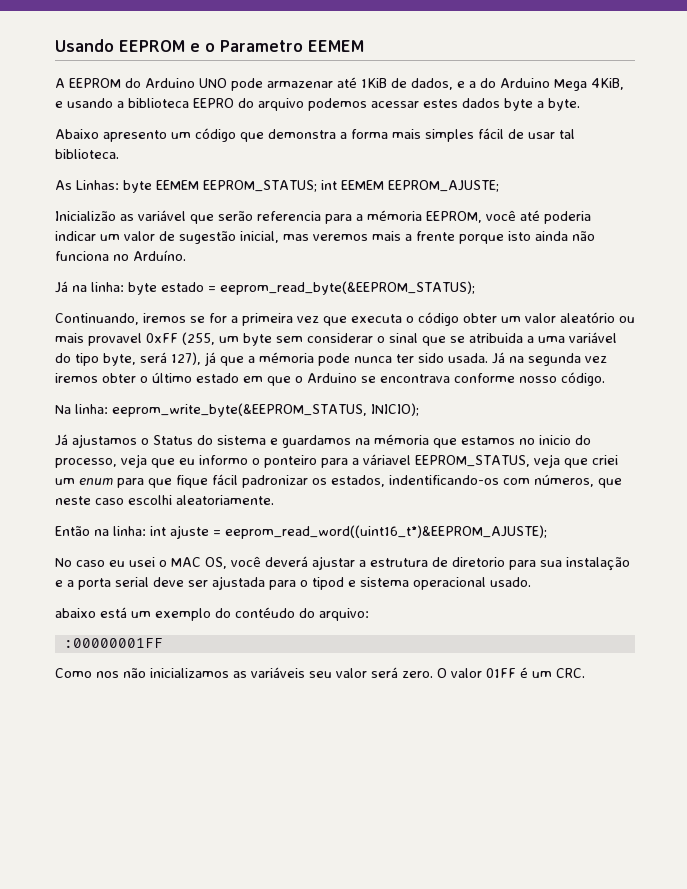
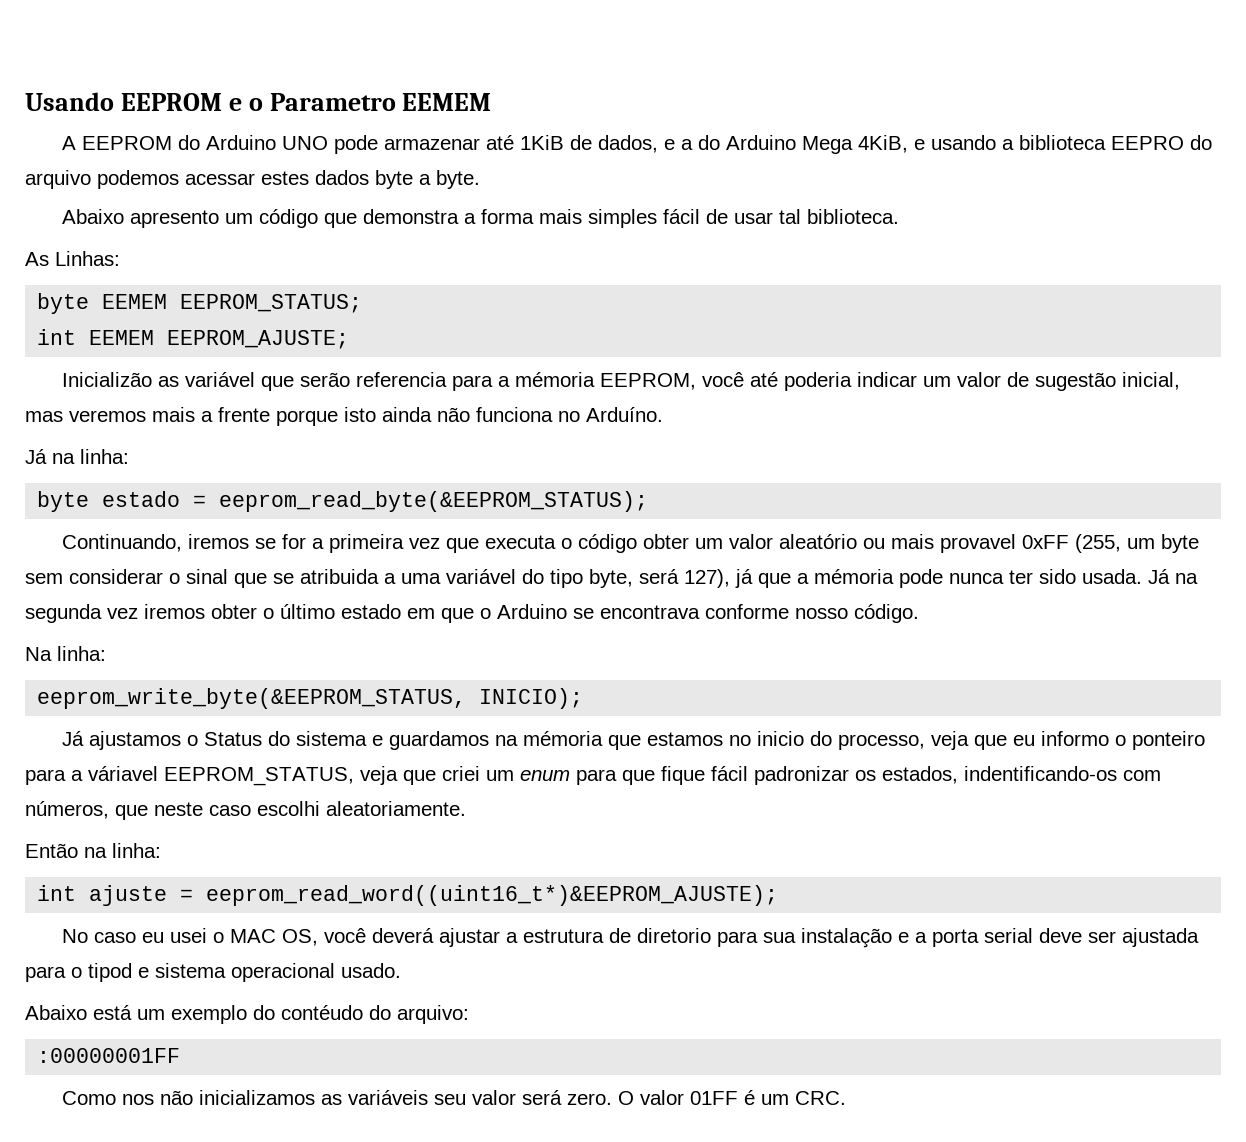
- As Linhas: byte EEMEM EEPROM_STATUS; int EEMEM EEPROM_AJUSTE;
+ As Linhas:
+ byte EEMEM EEPROM_STATUS;
+ int EEMEM EEPROM_AJUSTE;
- Já na linha: byte estado = eeprom_read_byte(&EEPROM_STATUS);
+ Já na linha:
+ byte estado = eeprom_read_byte(&EEPROM_STATUS);
- Na linha: eeprom_write_byte(&EEPROM_STATUS, INICIO);
+ Na linha:
+ eeprom_write_byte(&EEPROM_STATUS, INICIO);
- Então na linha: int ajuste = eeprom_read_word((uint16_t*)&EEPROM_AJUSTE);
+ Então na linha:
+ int ajuste = eeprom_read_word((uint16_t*)&EEPROM_AJUSTE);
- abaixo está um exemplo do contéudo do arquivo:
+ Abaixo está um exemplo do contéudo do arquivo:

